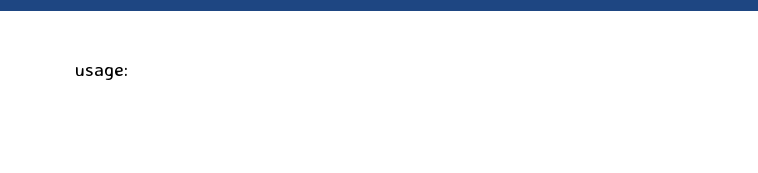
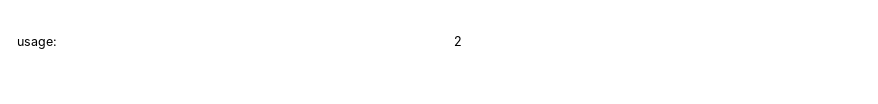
+ 2

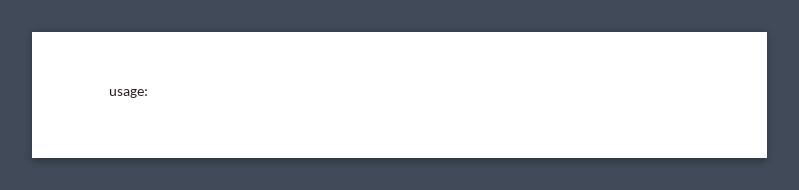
- 2

